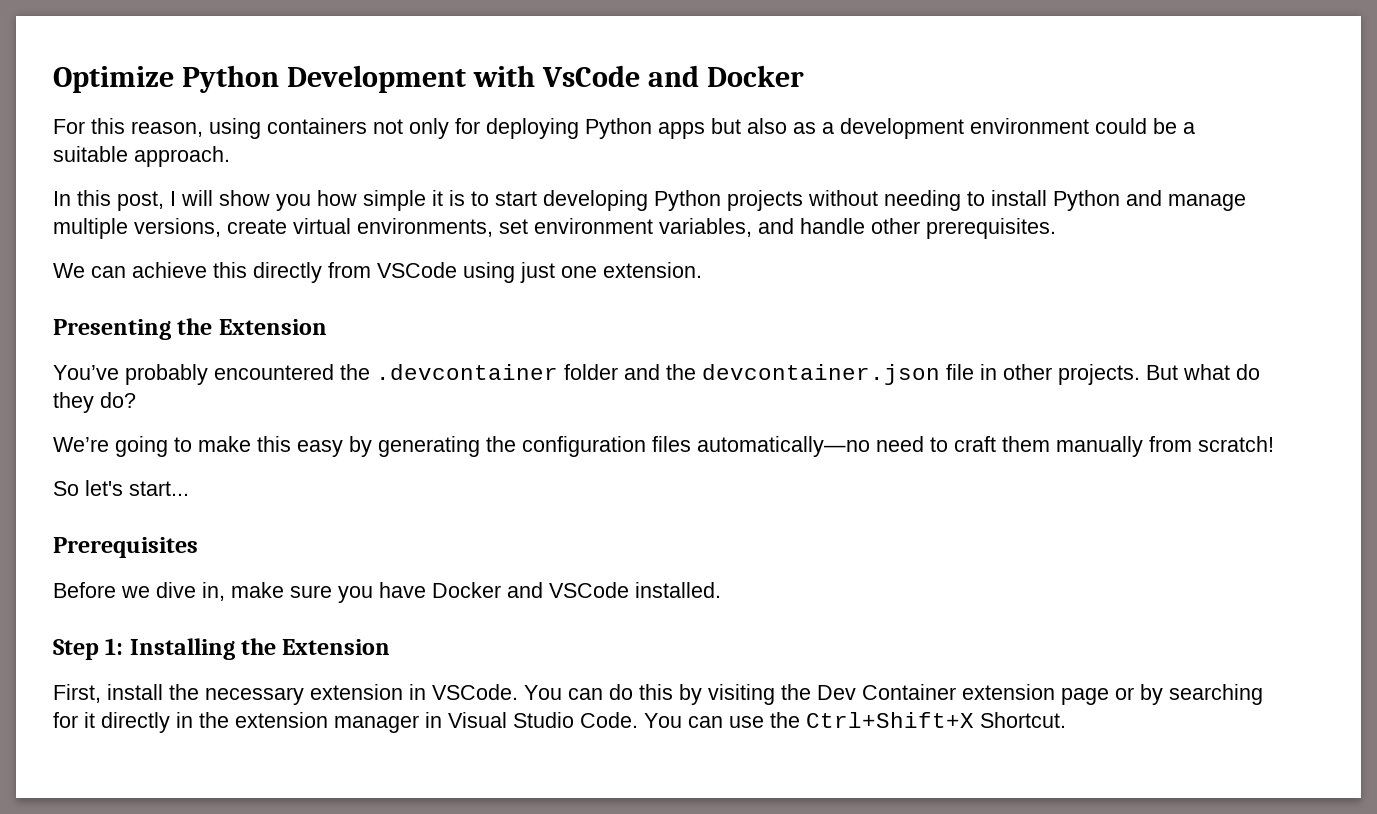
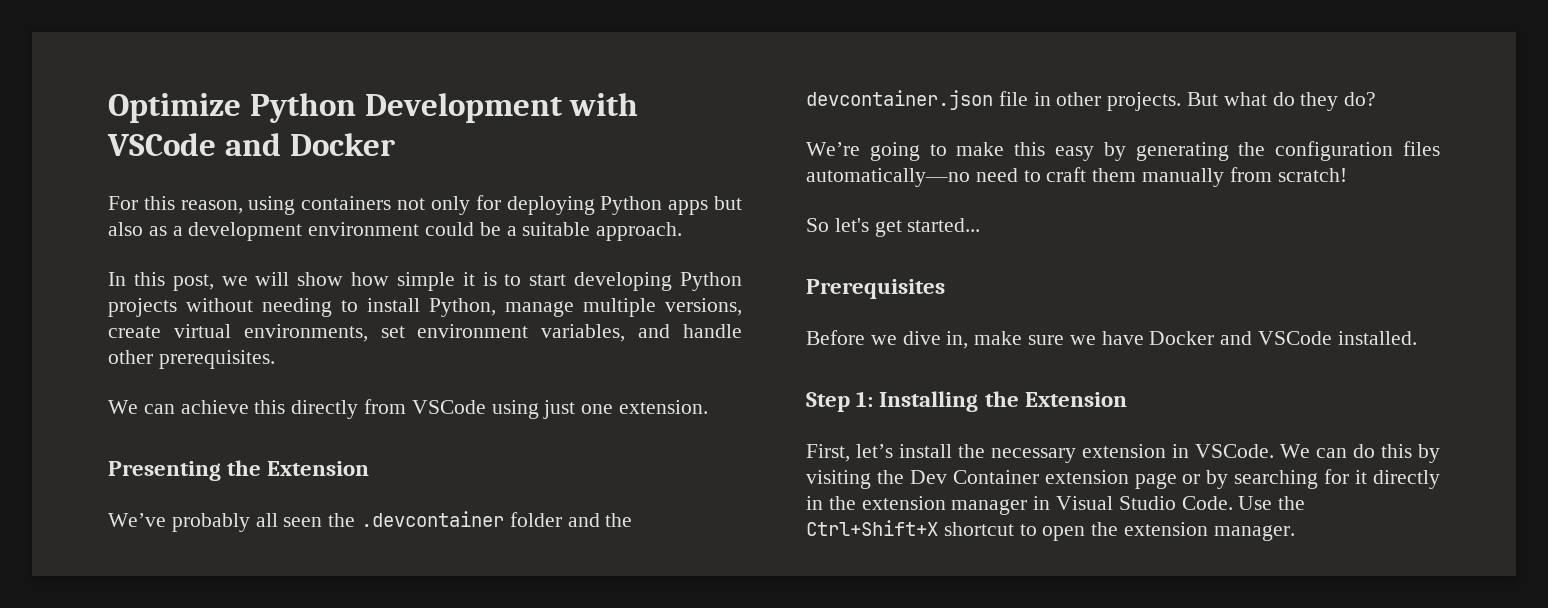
- Optimize Python Development with VsCode and Docker
+ Optimize Python Development with VSCode and Docker
- In this post, I will show you how simple it is to start developing Python projects without needing to install Python and manage multiple versions, create virtual environments, set environment variables, and handle other prerequisites.
+ In this post, we will show how simple it is to start developing Python projects without needing to install Python, manage multiple versions, create virtual environments, set environment variables, and handle other prerequisites.
- You’ve probably encountered the .devcontainer folder and the devcontainer.json file in other projects.
+ We’ve probably all seen the .devcontainer folder and the devcontainer.json file in other projects.
- So let's start...
+ So let's get started...
- Before we dive in, make sure you have Docker and VSCode installed.
+ Before we dive in, make sure we have Docker and VSCode installed.
- First, install the necessary extension in VSCode.
+ First, let’s install the necessary extension in VSCode.
- You can do this by visiting the Dev Container extension page or by searching for it directly in the extension manager in Visual Studio Code.
+ We can do this by visiting the Dev Container extension page or by searching for it directly in the extension manager in Visual Studio Code.
- You can use the Ctrl+Shift+X Shortcut.
+ Use the Ctrl+Shift+X shortcut to open the extension manager.

